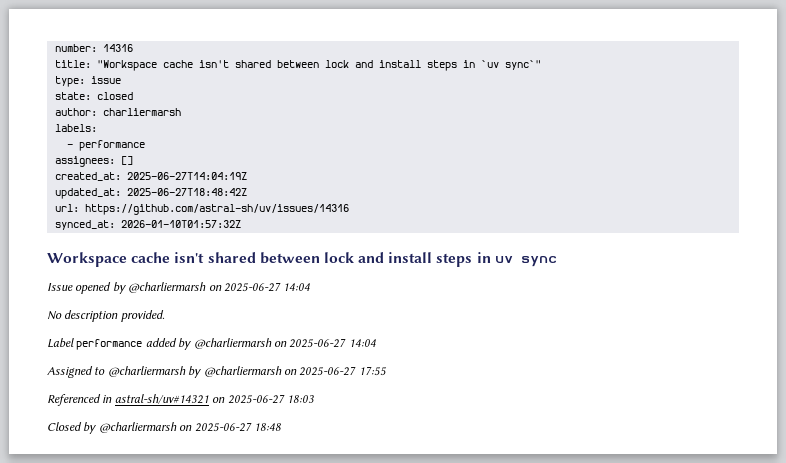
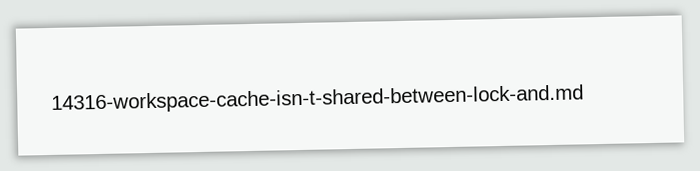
- number: 14316
- title: "Workspace cache isn't shared between lock and install steps in `uv sync`"
- type: issue
- state: closed
- author: charliermarsh
- labels:
- - performance
- assignees: []
- created_at: 2025-06-27T14:04:19Z
- updated_at: 2025-06-27T18:48:42Z
- url: https://github.com/astral-sh/uv/issues/14316
- synced_at: 2026-01-10T01:57:32Z
- Workspace cache isn't shared between lock and install steps in uv sync
- Issue opened by @charliermarsh on 2025-06-27 14:04
- No description provided.
- Label performance added by @charliermarsh on 2025-06-27 14:04
- Assigned to @charliermarsh by @charliermarsh on 2025-06-27 17:55
- Referenced in astral-sh/uv#14321 on 2025-06-27 18:03
- Closed by @charliermarsh on 2025-06-27 18:48
+ 14316-workspace-cache-isn-t-shared-between-lock-and.md

